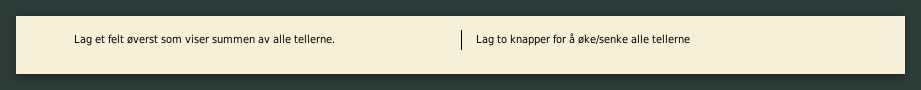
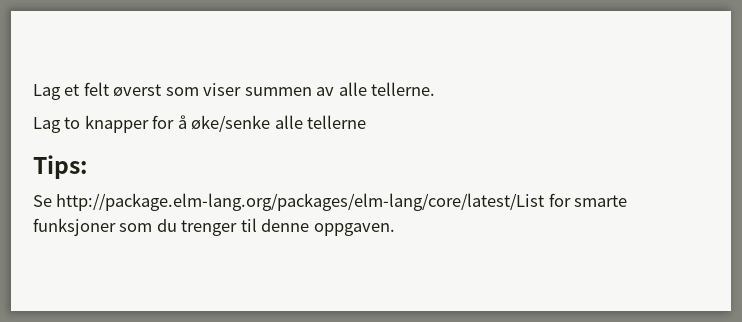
+ Tips:
+ Se http://package.elm-lang.org/packages/elm-lang/core/latest/List for smarte funksjoner som du trenger til denne oppgaven.

